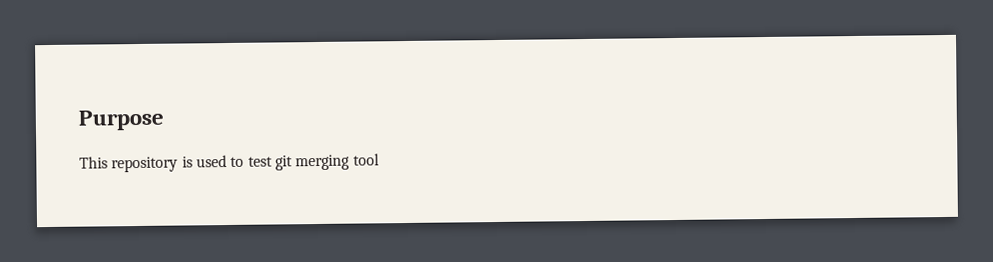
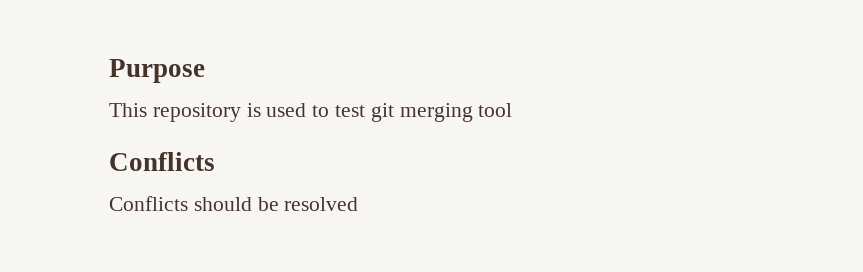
  This repository is used to test git merging tool
+ Conflicts
+ Conflicts should be resolved

